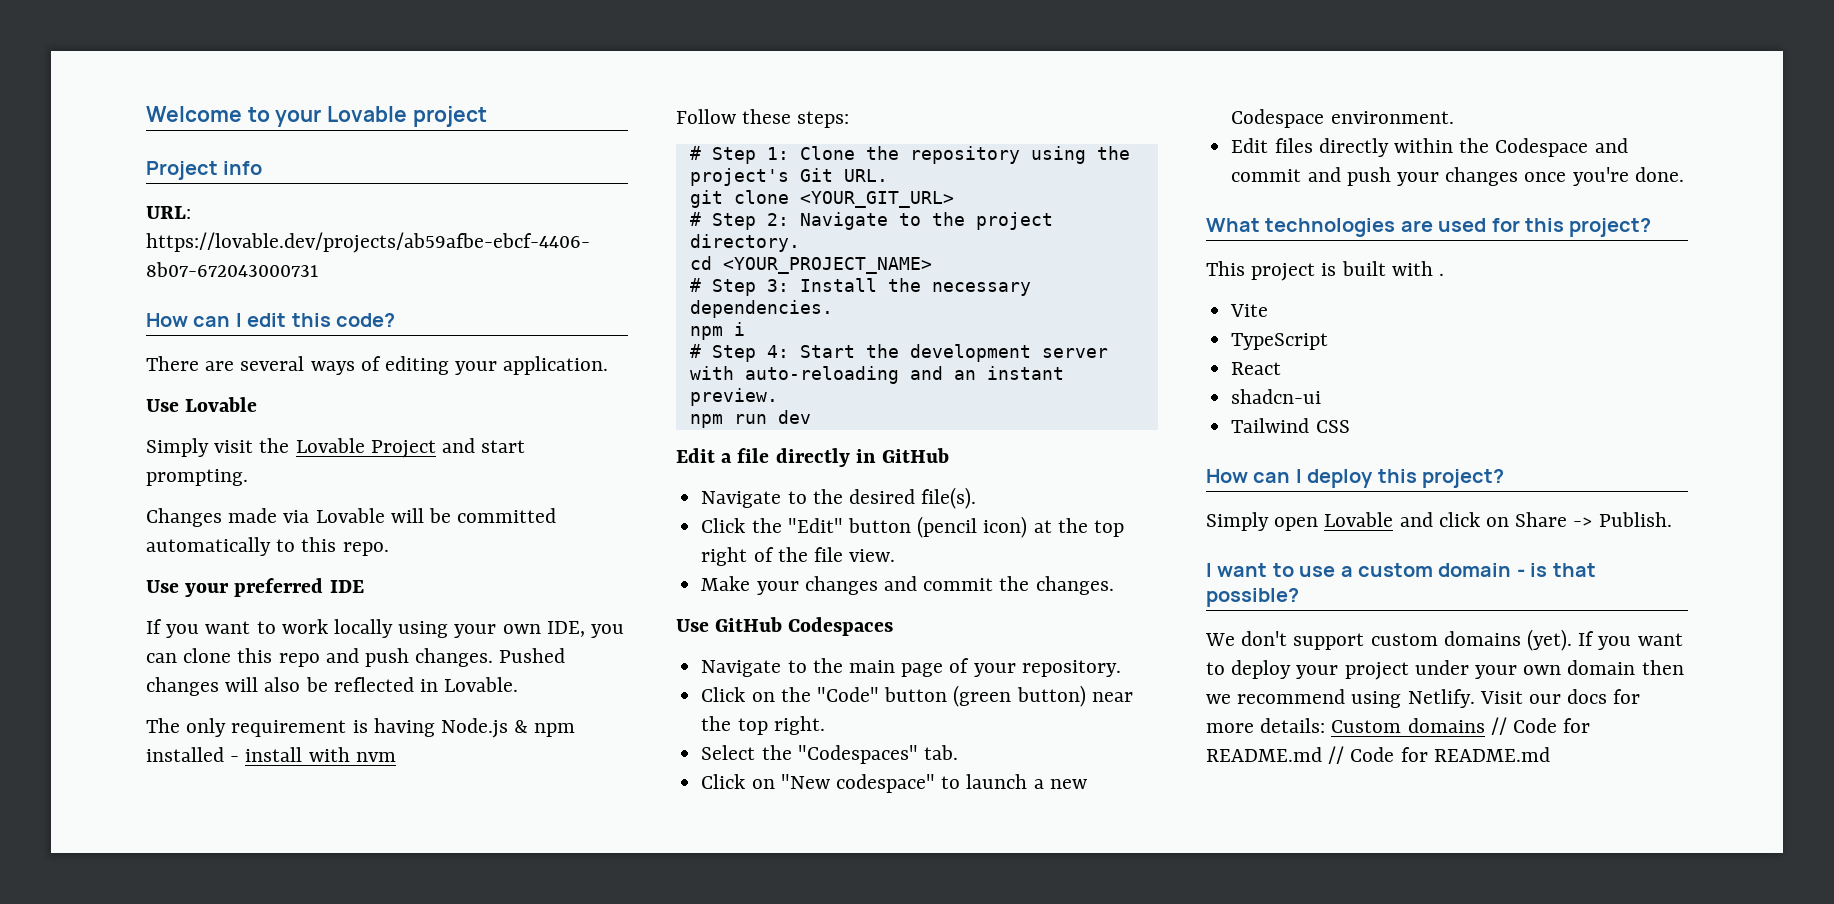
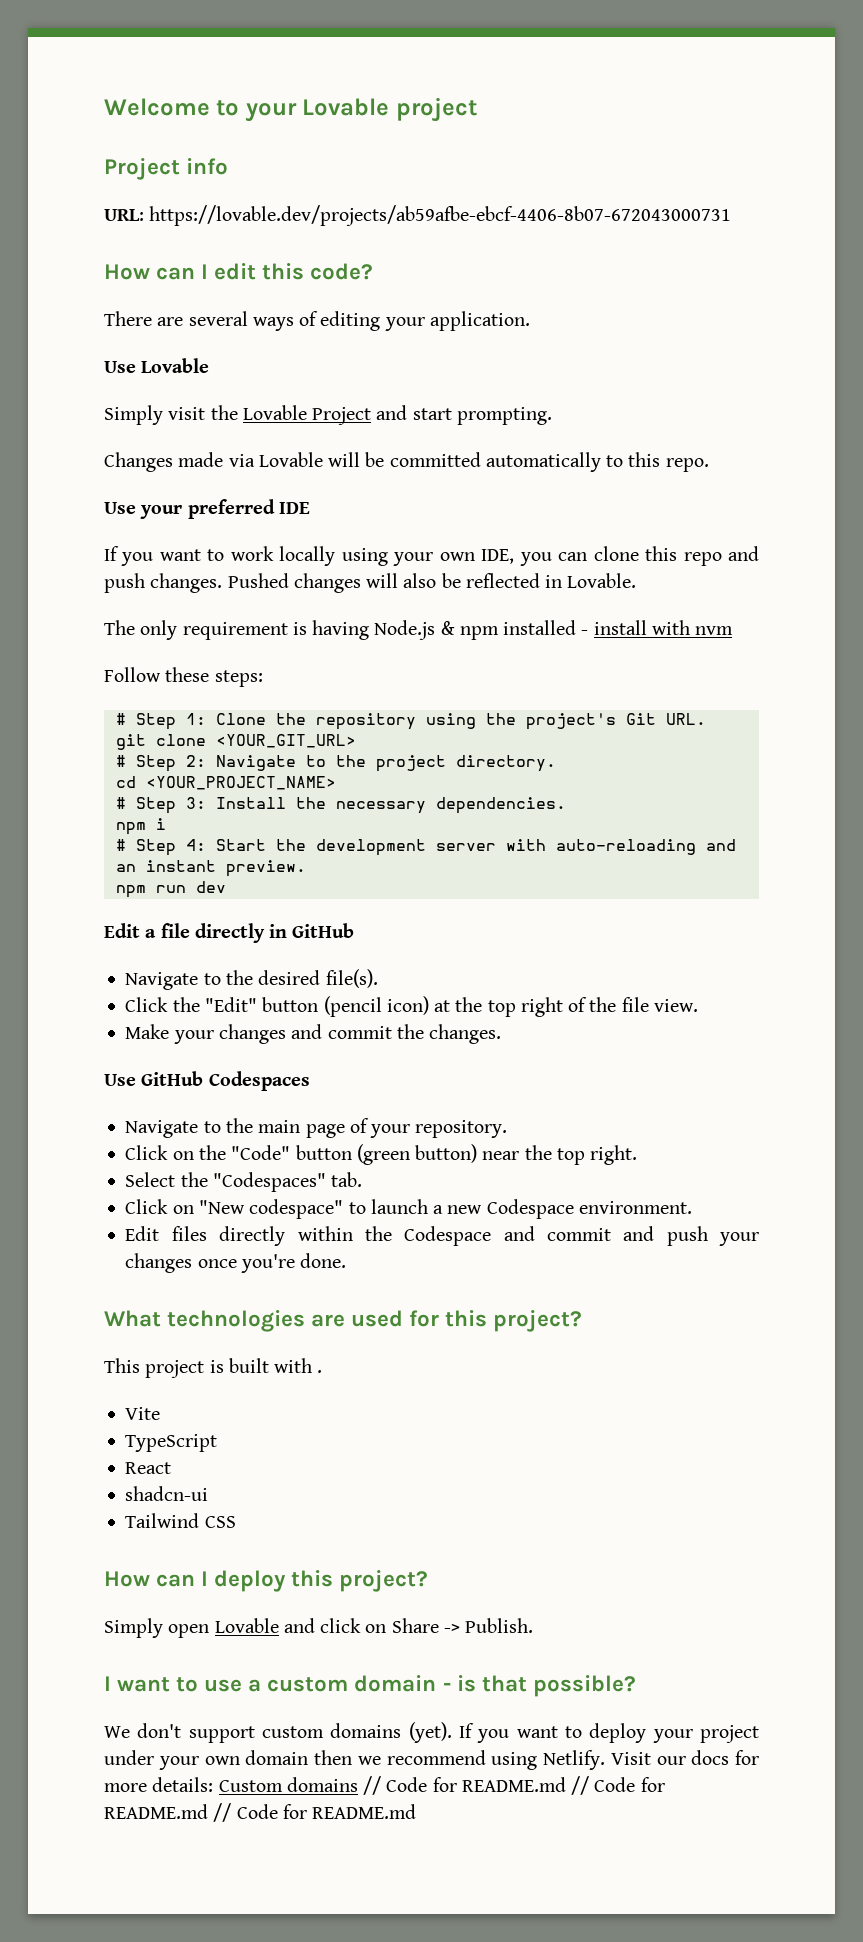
- Visit our docs for more details: Custom domains // Code for README.md // Code for README.md
+ Visit our docs for more details: Custom domains // Code for README.md // Code for README.md // Code for README.md

